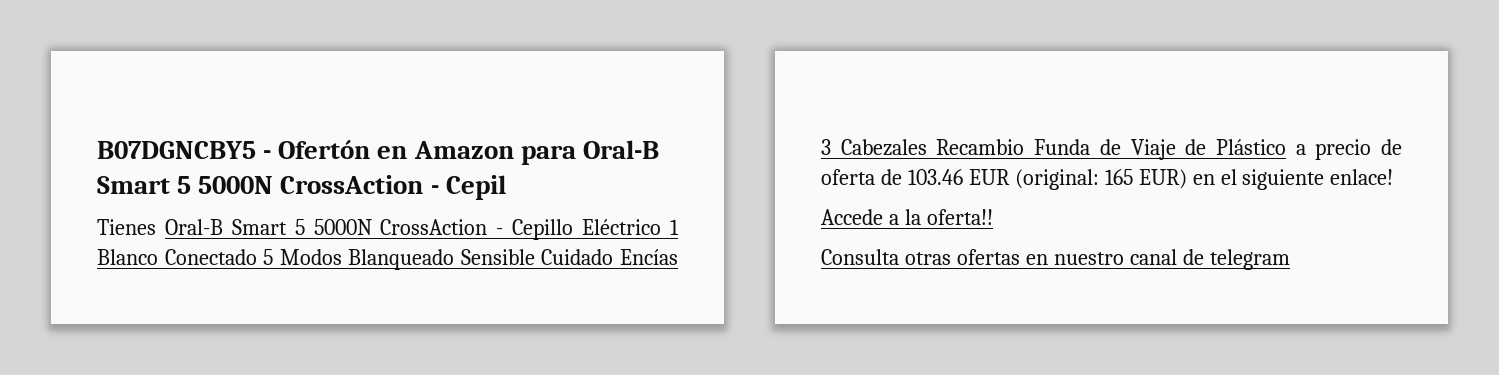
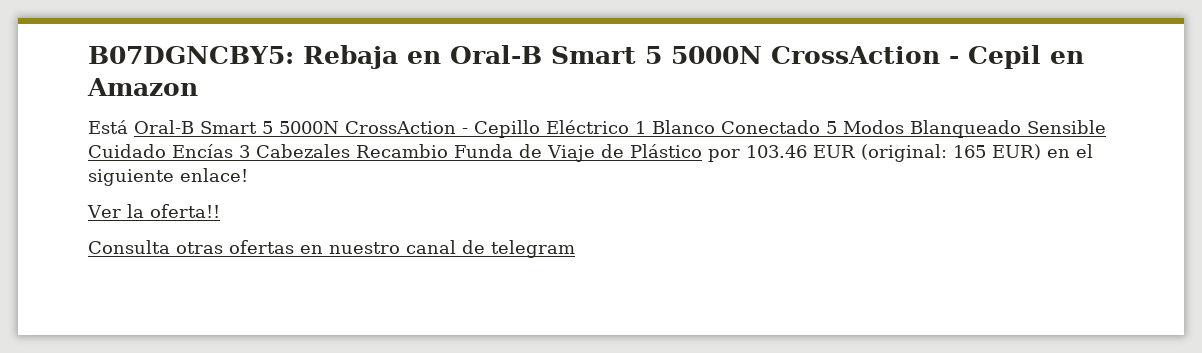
- B07DGNCBY5 - Ofertón en Amazon para Oral-B Smart 5 5000N CrossAction - Cepil
- Tienes Oral-B Smart 5 5000N CrossAction - Cepillo Eléctrico 1 Blanco Conectado 5 Modos Blanqueado Sensible Cuidado Encías 3 Cabezales Recambio Funda de Viaje de Plástico a precio de oferta de 103.46 EUR (original: 165 EUR) en el siguiente enlace!
+ B07DGNCBY5: Rebaja en Oral-B Smart 5 5000N CrossAction - Cepil en Amazon
+ Está Oral-B Smart 5 5000N CrossAction - Cepillo Eléctrico 1 Blanco Conectado 5 Modos Blanqueado Sensible Cuidado Encías 3 Cabezales Recambio Funda de Viaje de Plástico por 103.46 EUR (original: 165 EUR) en el siguiente enlace!
- Accede a la oferta!!
+ Ver la oferta!!

